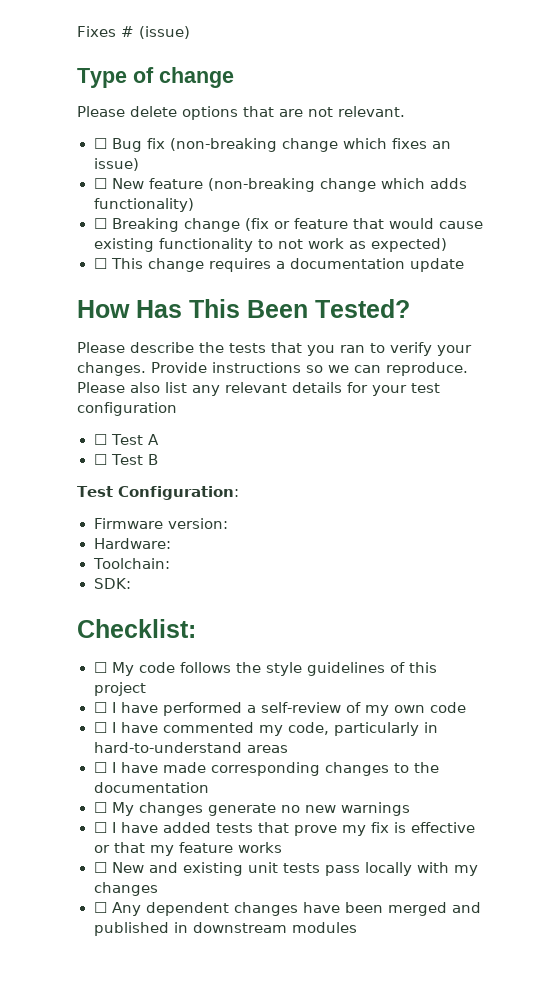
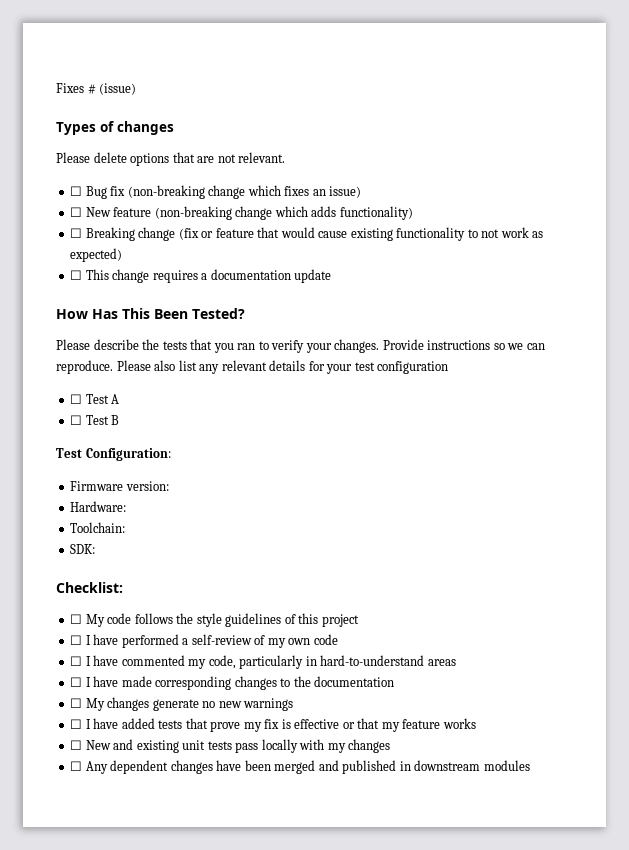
- Type of change
+ Types of changes

